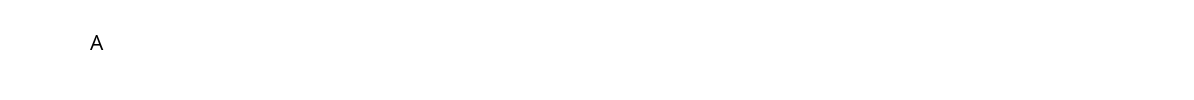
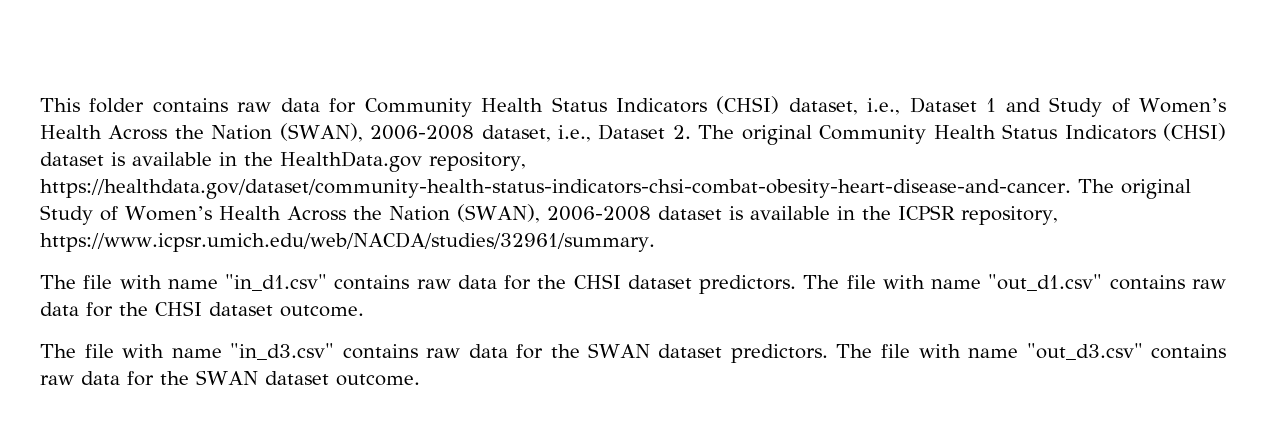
- A
+ This folder contains raw data for Community Health Status Indicators (CHSI) dataset, i.e., Dataset 1 and Study of Women’s Health Across the Nation (SWAN), 2006-2008 dataset, i.e., Dataset 2. The original Community Health Status Indicators (CHSI) dataset is available in the HealthData.gov repository, https://healthdata.gov/dataset/community-health-status-indicators-chsi-combat-obesity-heart-disease-and-cancer. The original Study of Women’s Health Across the Nation (SWAN), 2006-2008 dataset is available in the ICPSR repository, https://www.icpsr.umich.edu/web/NACDA/studies/32961/summary.
+ The file with name "in_d1.csv" contains raw data for the CHSI dataset predictors. The file with name "out_d1.csv" contains raw data for the CHSI dataset outcome.
+ The file with name "in_d3.csv" contains raw data for the SWAN dataset predictors. The file with name "out_d3.csv" contains raw data for the SWAN dataset outcome.

